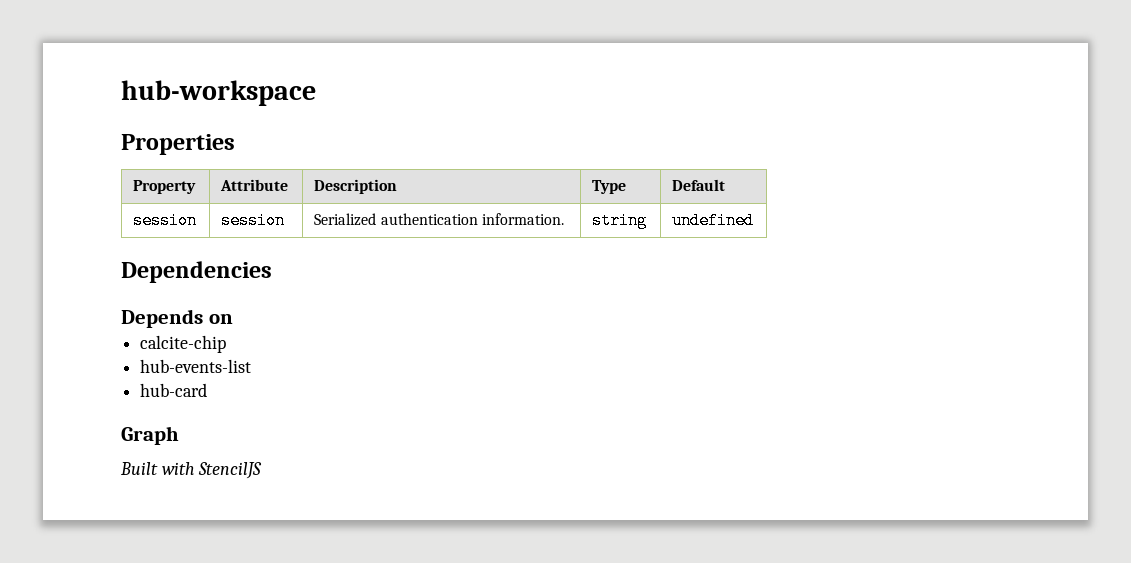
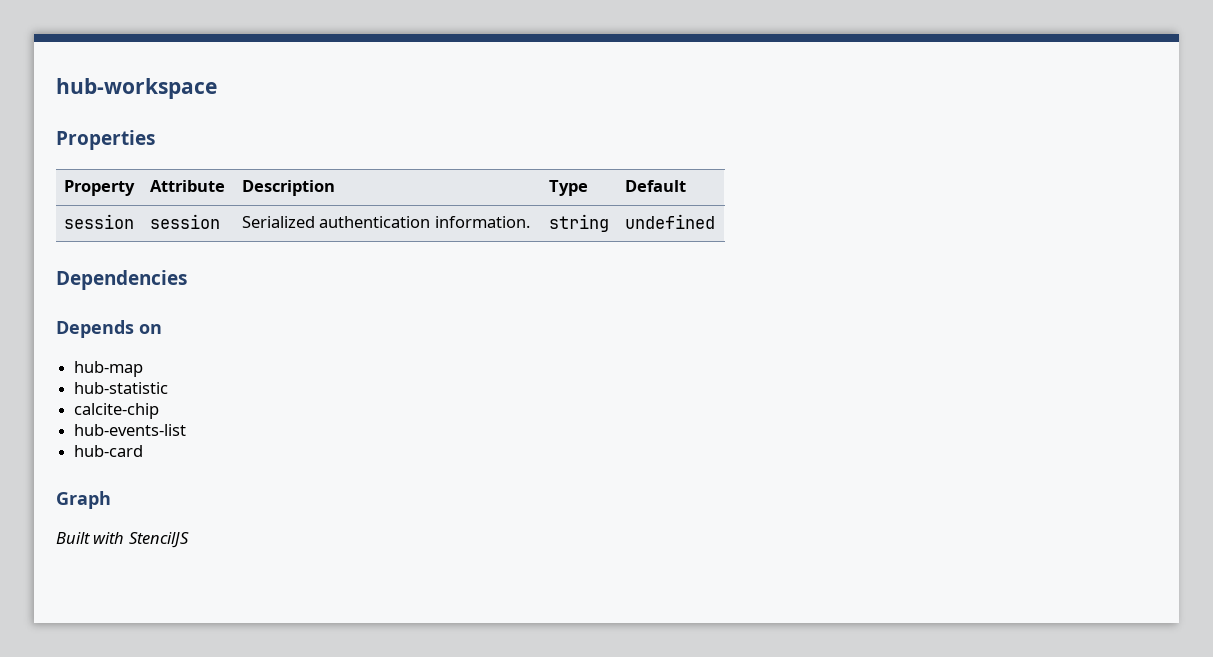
+ hub-map
+ hub-statistic

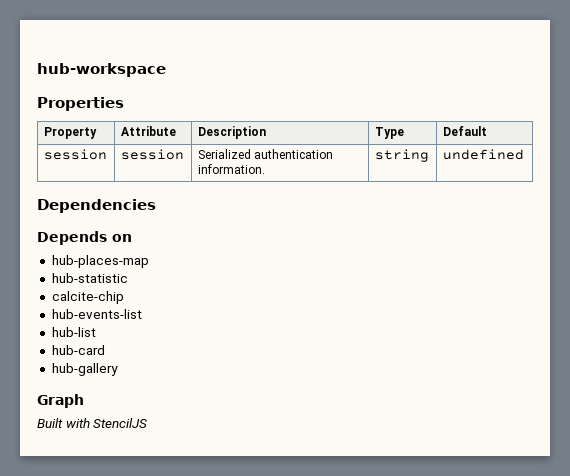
- hub-map
+ hub-places-map
+ hub-list
+ hub-gallery

